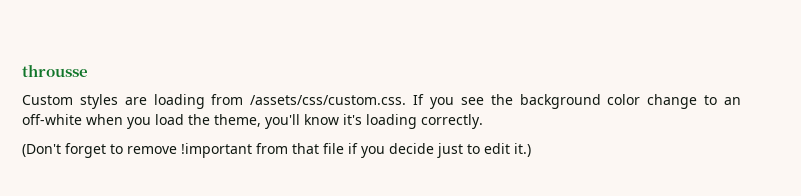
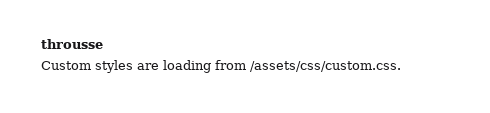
- Custom styles are loading from /assets/css/custom.css. If you see the background color change to an off-white when you load the theme, you'll know it's loading correctly.
- (Don't forget to remove !important from that file if you decide just to edit it.)
+ Custom styles are loading from /assets/css/custom.css.

